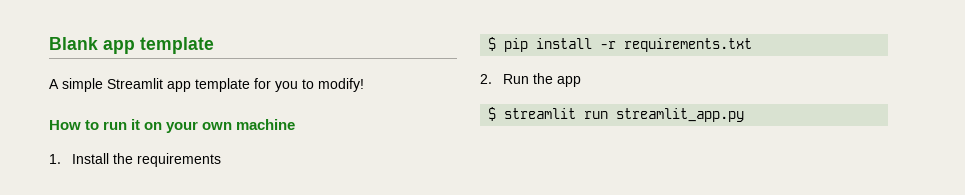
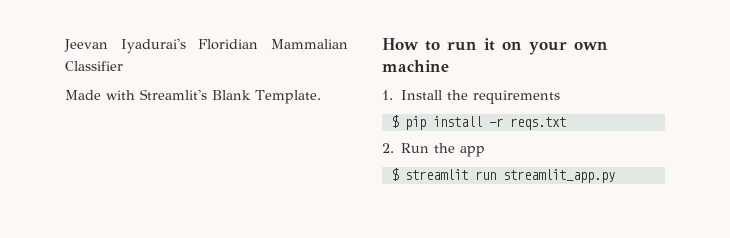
- Blank app template
- A simple Streamlit app template for you to modify!
+ Jeevan Iyadurai's Floridian Mammalian Classifier
+ Made with Streamlit's Blank Template.
- $ pip install -r requirements.txt
+ $ pip install -r reqs.txt

